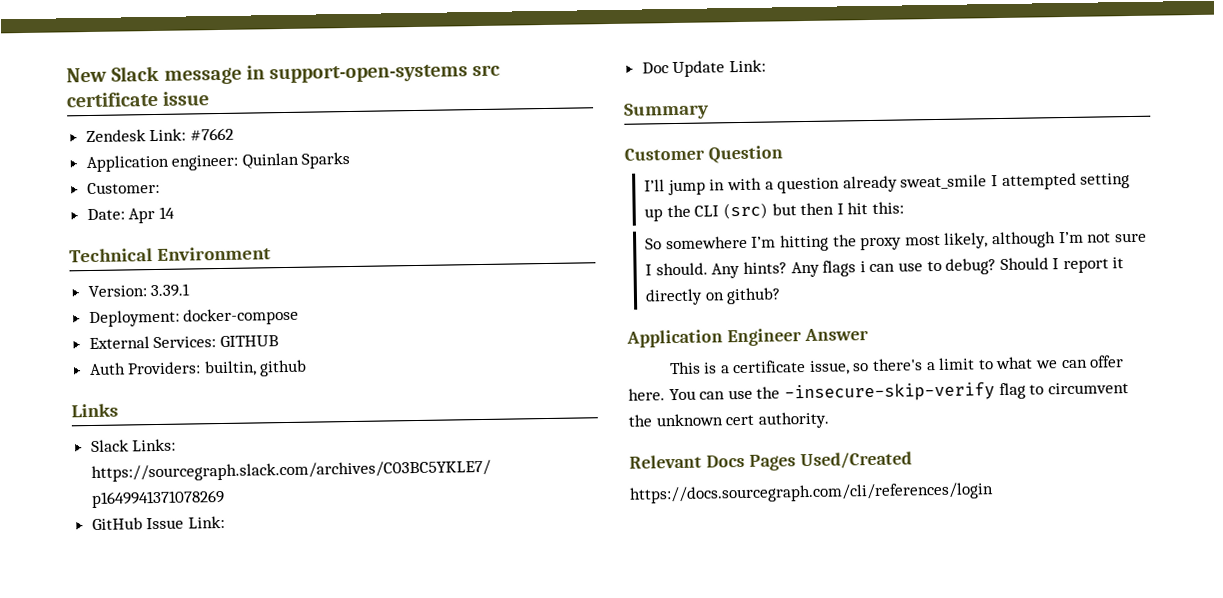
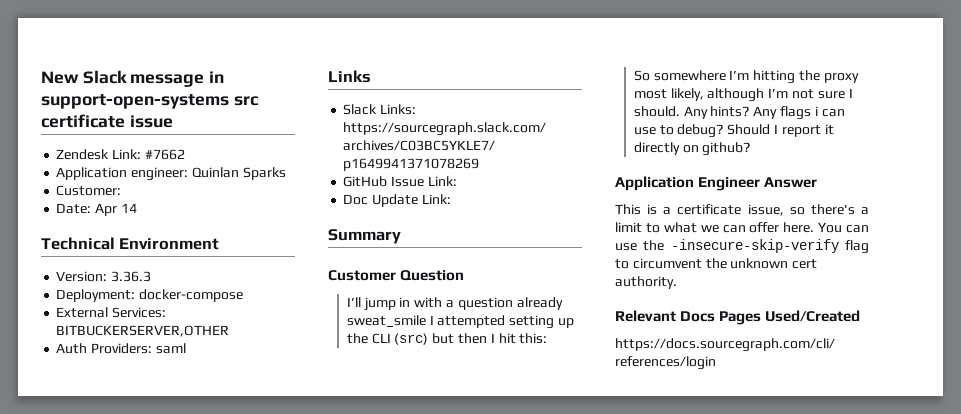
- Version: 3.39.1
+ Version: 3.36.3
- External Services: GITHUB
+ External Services: BITBUCKERSERVER,OTHER
- Auth Providers: builtin, github
+ Auth Providers: saml

